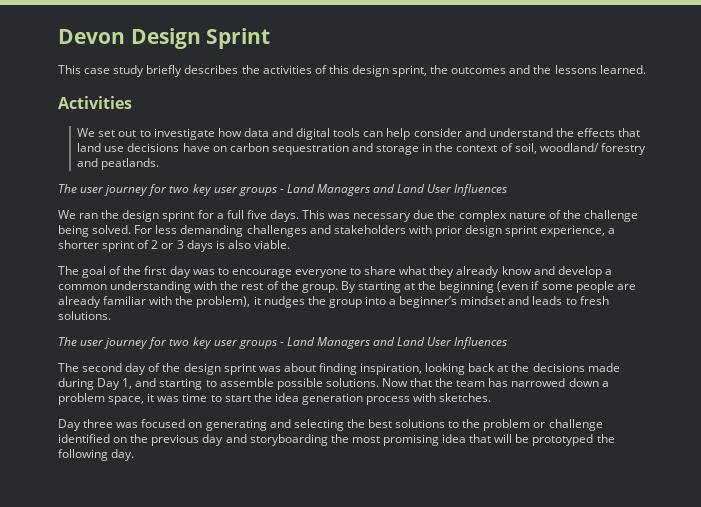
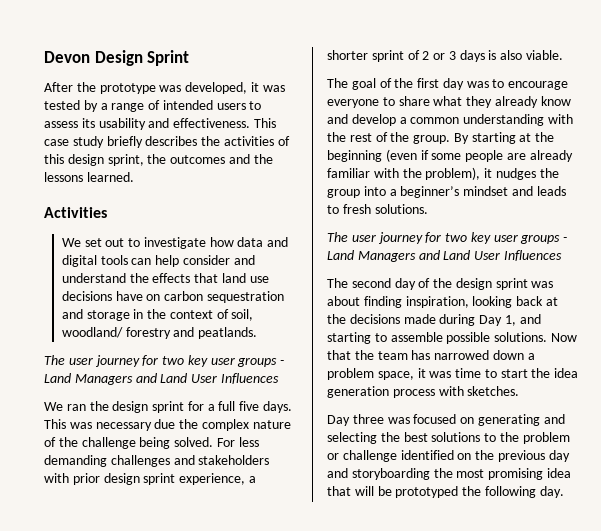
+ After the prototype was developed, it was tested by a range of intended users to assess its usability and effectiveness.

